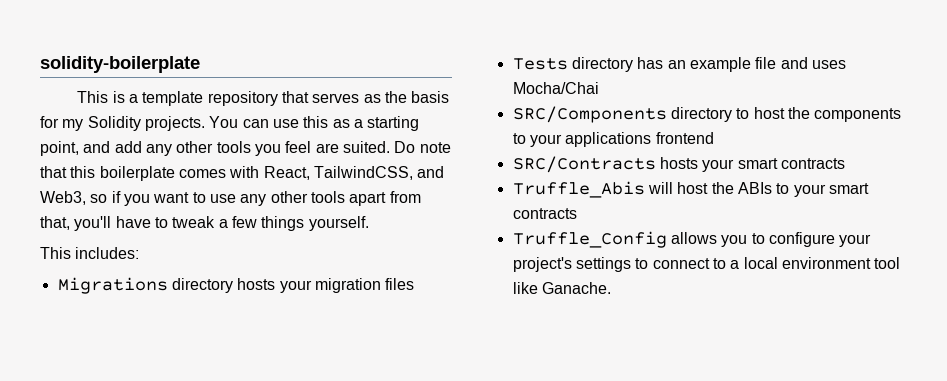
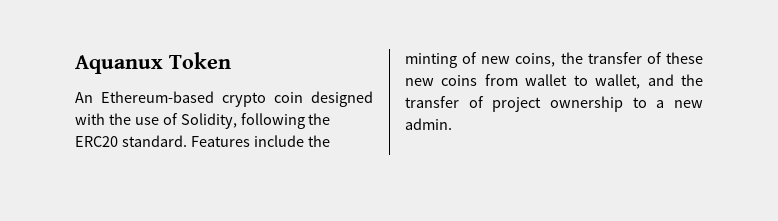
- solidity-boilerplate
- This is a template repository that serves as the basis for my Solidity projects. You can use this as a starting point, and add any other tools you feel are suited. Do note that this boilerplate comes with React, TailwindCSS, and Web3, so if you want to use any other tools apart from that, you'll have to tweak a few things yourself.
- This includes:
- Migrations directory hosts your migration files
- Tests directory has an example file and uses Mocha/Chai
- SRC/Components directory to host the components to your applications frontend
- SRC/Contracts hosts your smart contracts
- Truffle_Abis will host the ABIs to your smart contracts
- Truffle_Config allows you to configure your project's settings to connect to a local environment tool like Ganache.
+ Aquanux Token
+ An Ethereum-based crypto coin designed with the use of Solidity, following the ERC20 standard. Features include the minting of new coins, the transfer of these new coins from wallet to wallet, and the transfer of project ownership to a new admin.

